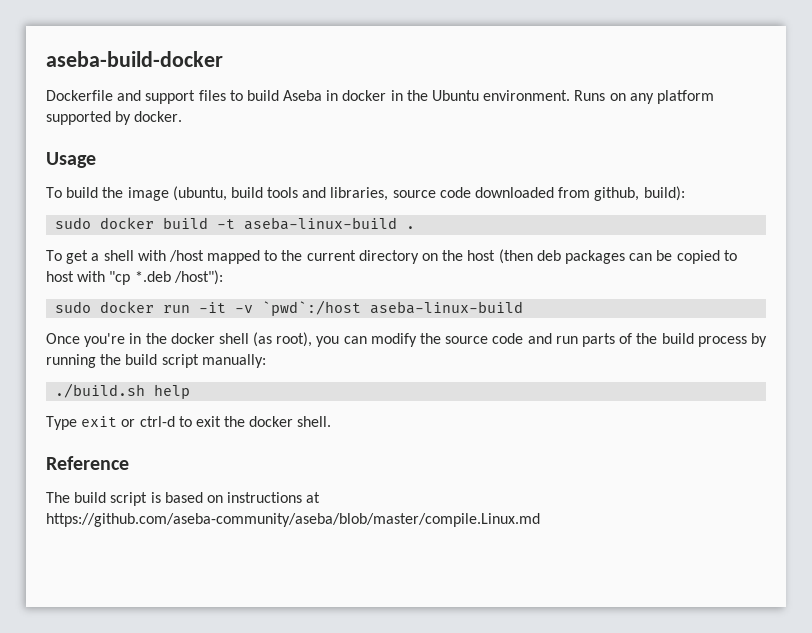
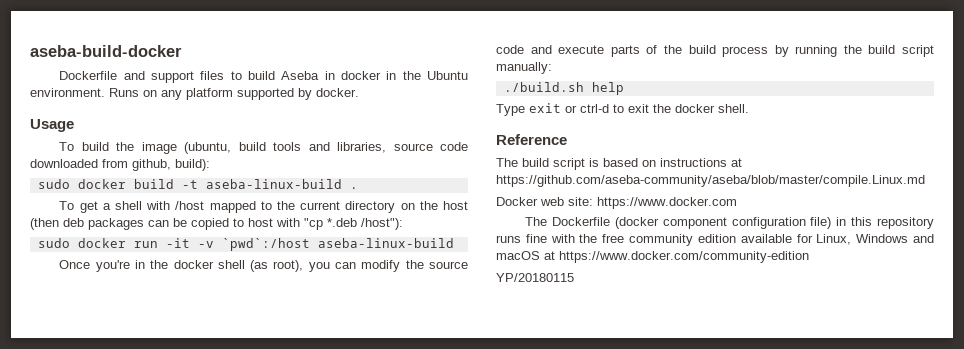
- Once you're in the docker shell (as root), you can modify the source code and run parts of the build process by running the build script manually:
+ Once you're in the docker shell (as root), you can modify the source code and execute parts of the build process by running the build script manually:
+ Docker web site: https://www.docker.com
+ The Dockerfile (docker component configuration file) in this repository runs fine with the free community edition available for Linux, Windows and macOS at https://www.docker.com/community-edition
+ YP/20180115

